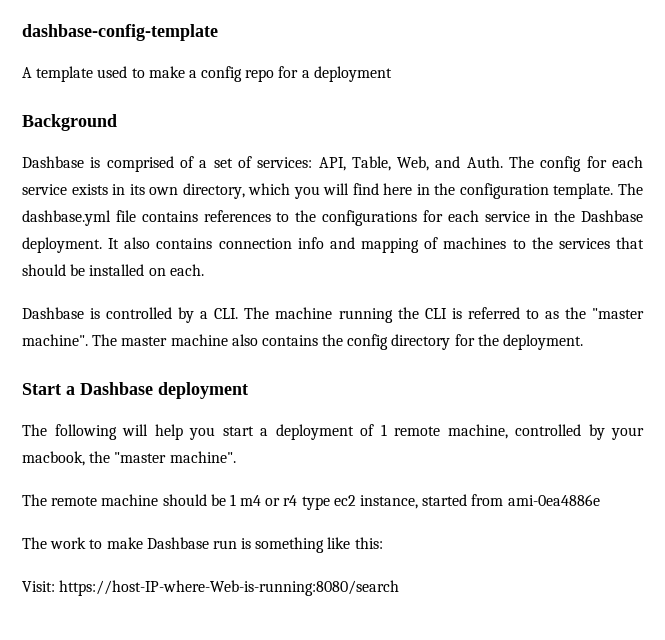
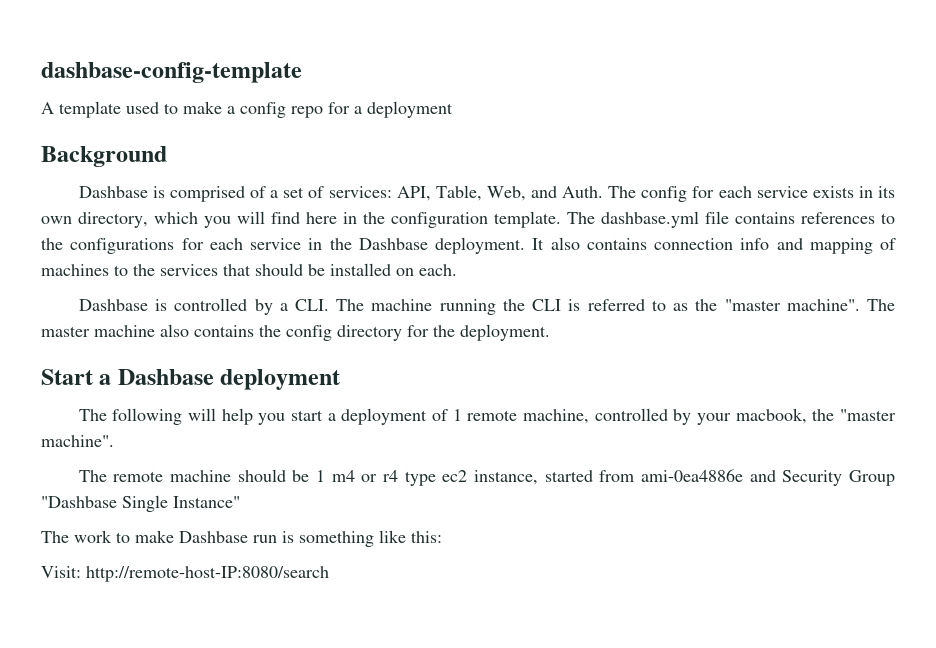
- The remote machine should be 1 m4 or r4 type ec2 instance, started from ami-0ea4886e
+ The remote machine should be 1 m4 or r4 type ec2 instance, started from ami-0ea4886e and Security Group "Dashbase Single Instance"
- Visit: https://host-IP-where-Web-is-running:8080/search
+ Visit: http://remote-host-IP:8080/search

